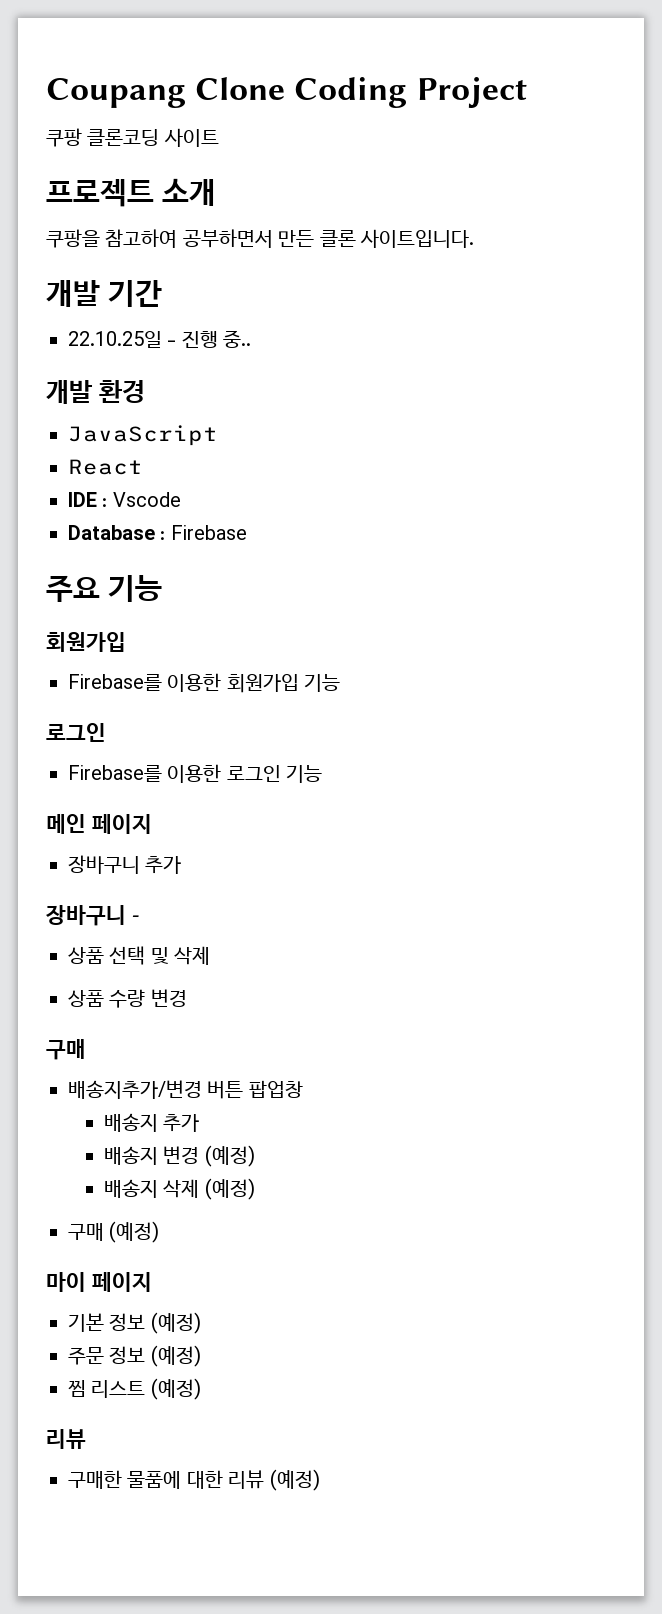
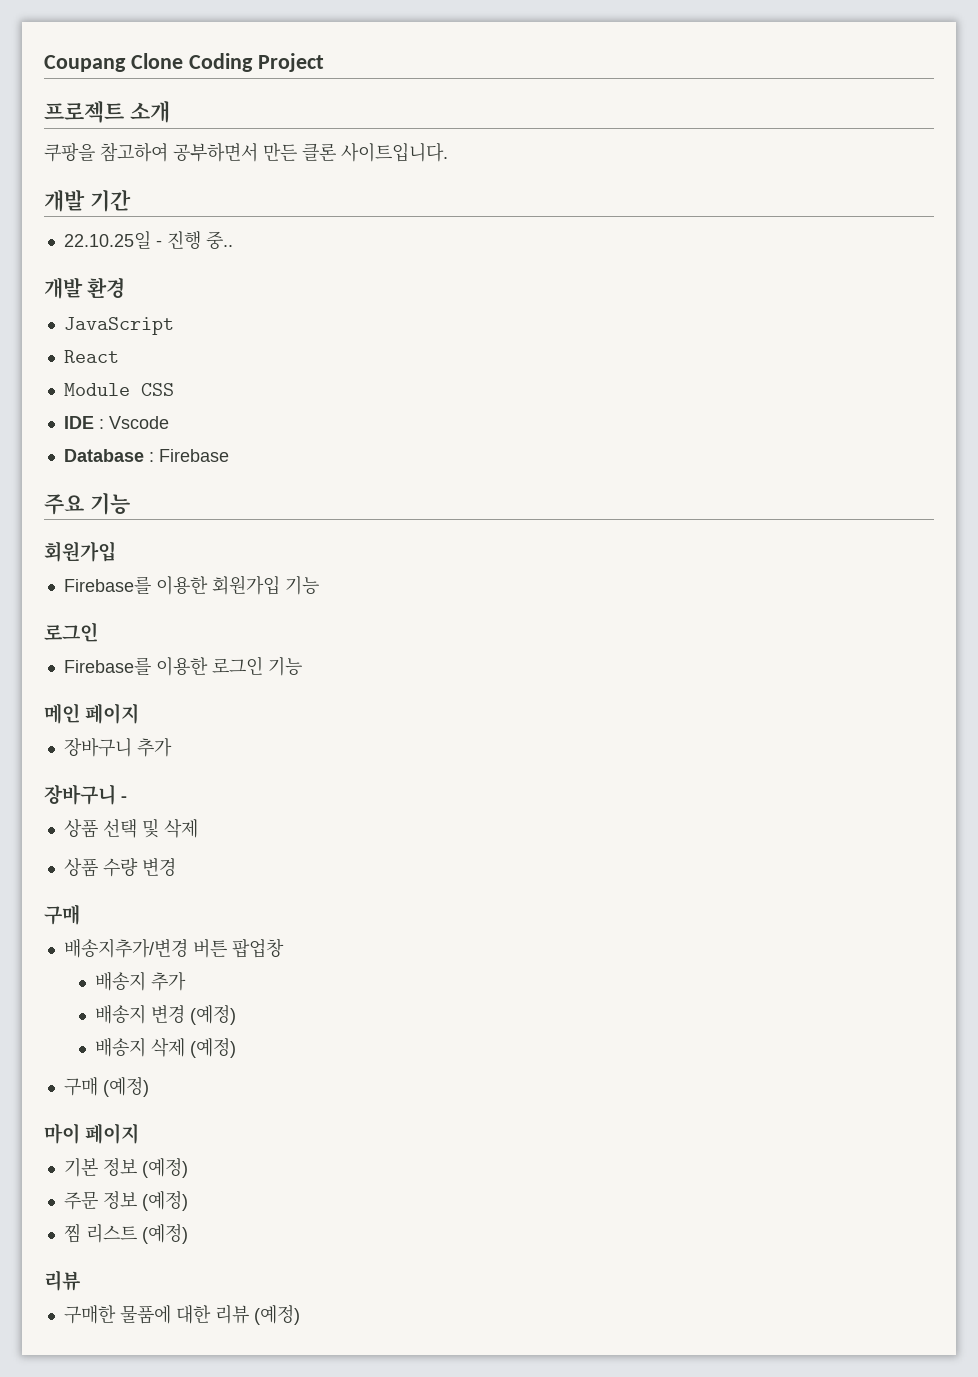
- 쿠팡 클론코딩 사이트
+ Module CSS

